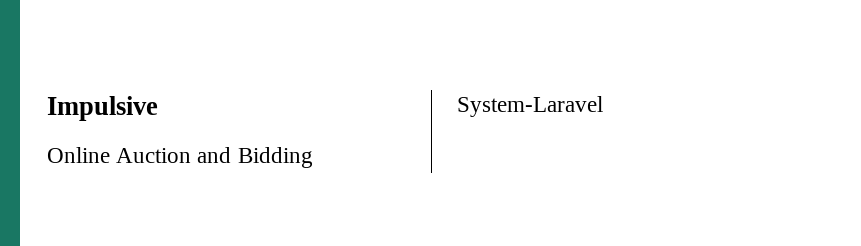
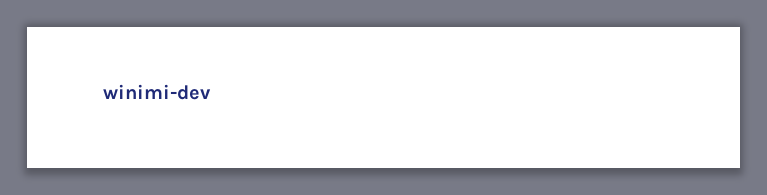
- Impulsive
- Online Auction and Bidding System-Laravel
+ winimi-dev

